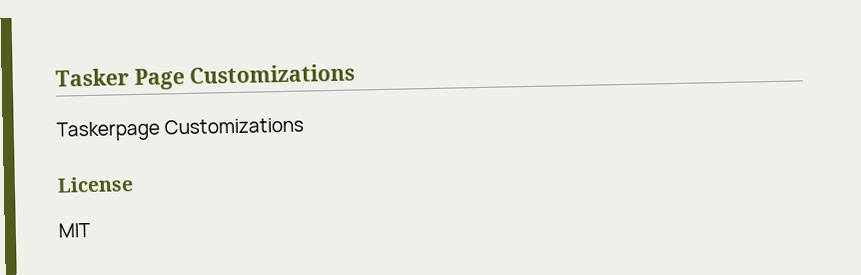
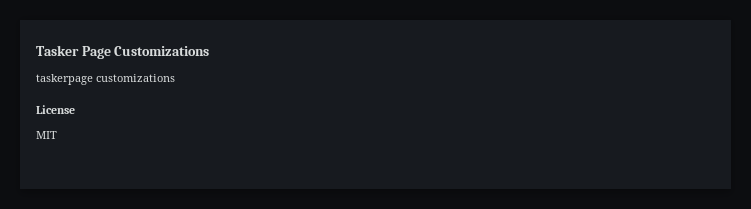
- Taskerpage Customizations
+ taskerpage customizations

